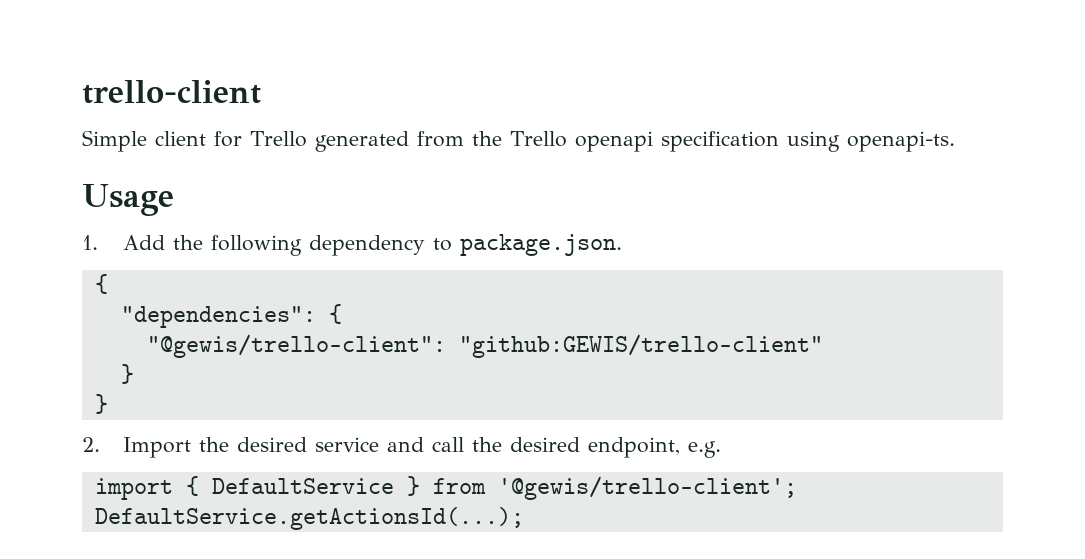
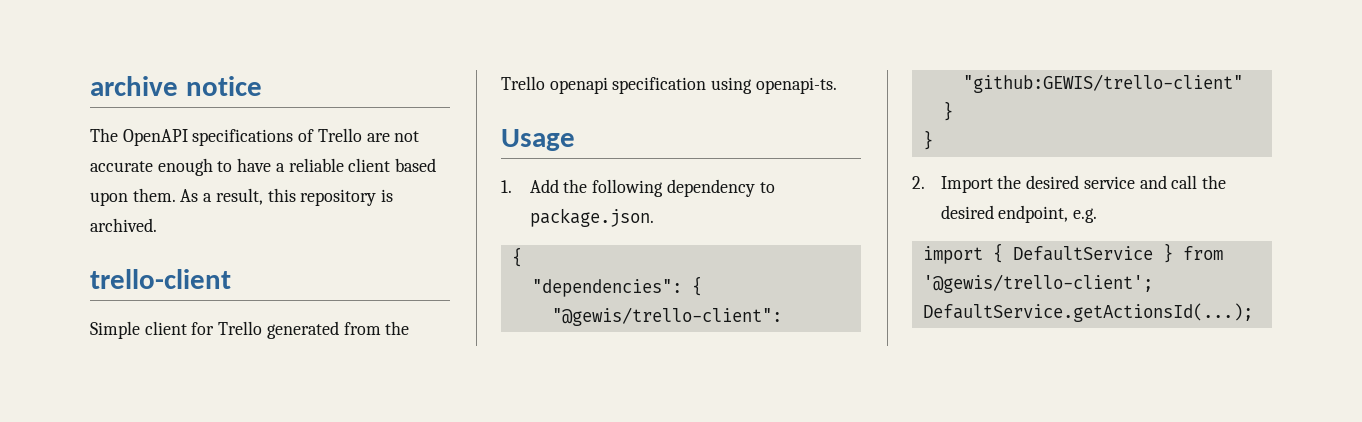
+ archive notice
+ The OpenAPI specifications of Trello are not accurate enough to have a reliable client based upon them. As a result, this repository is archived.

